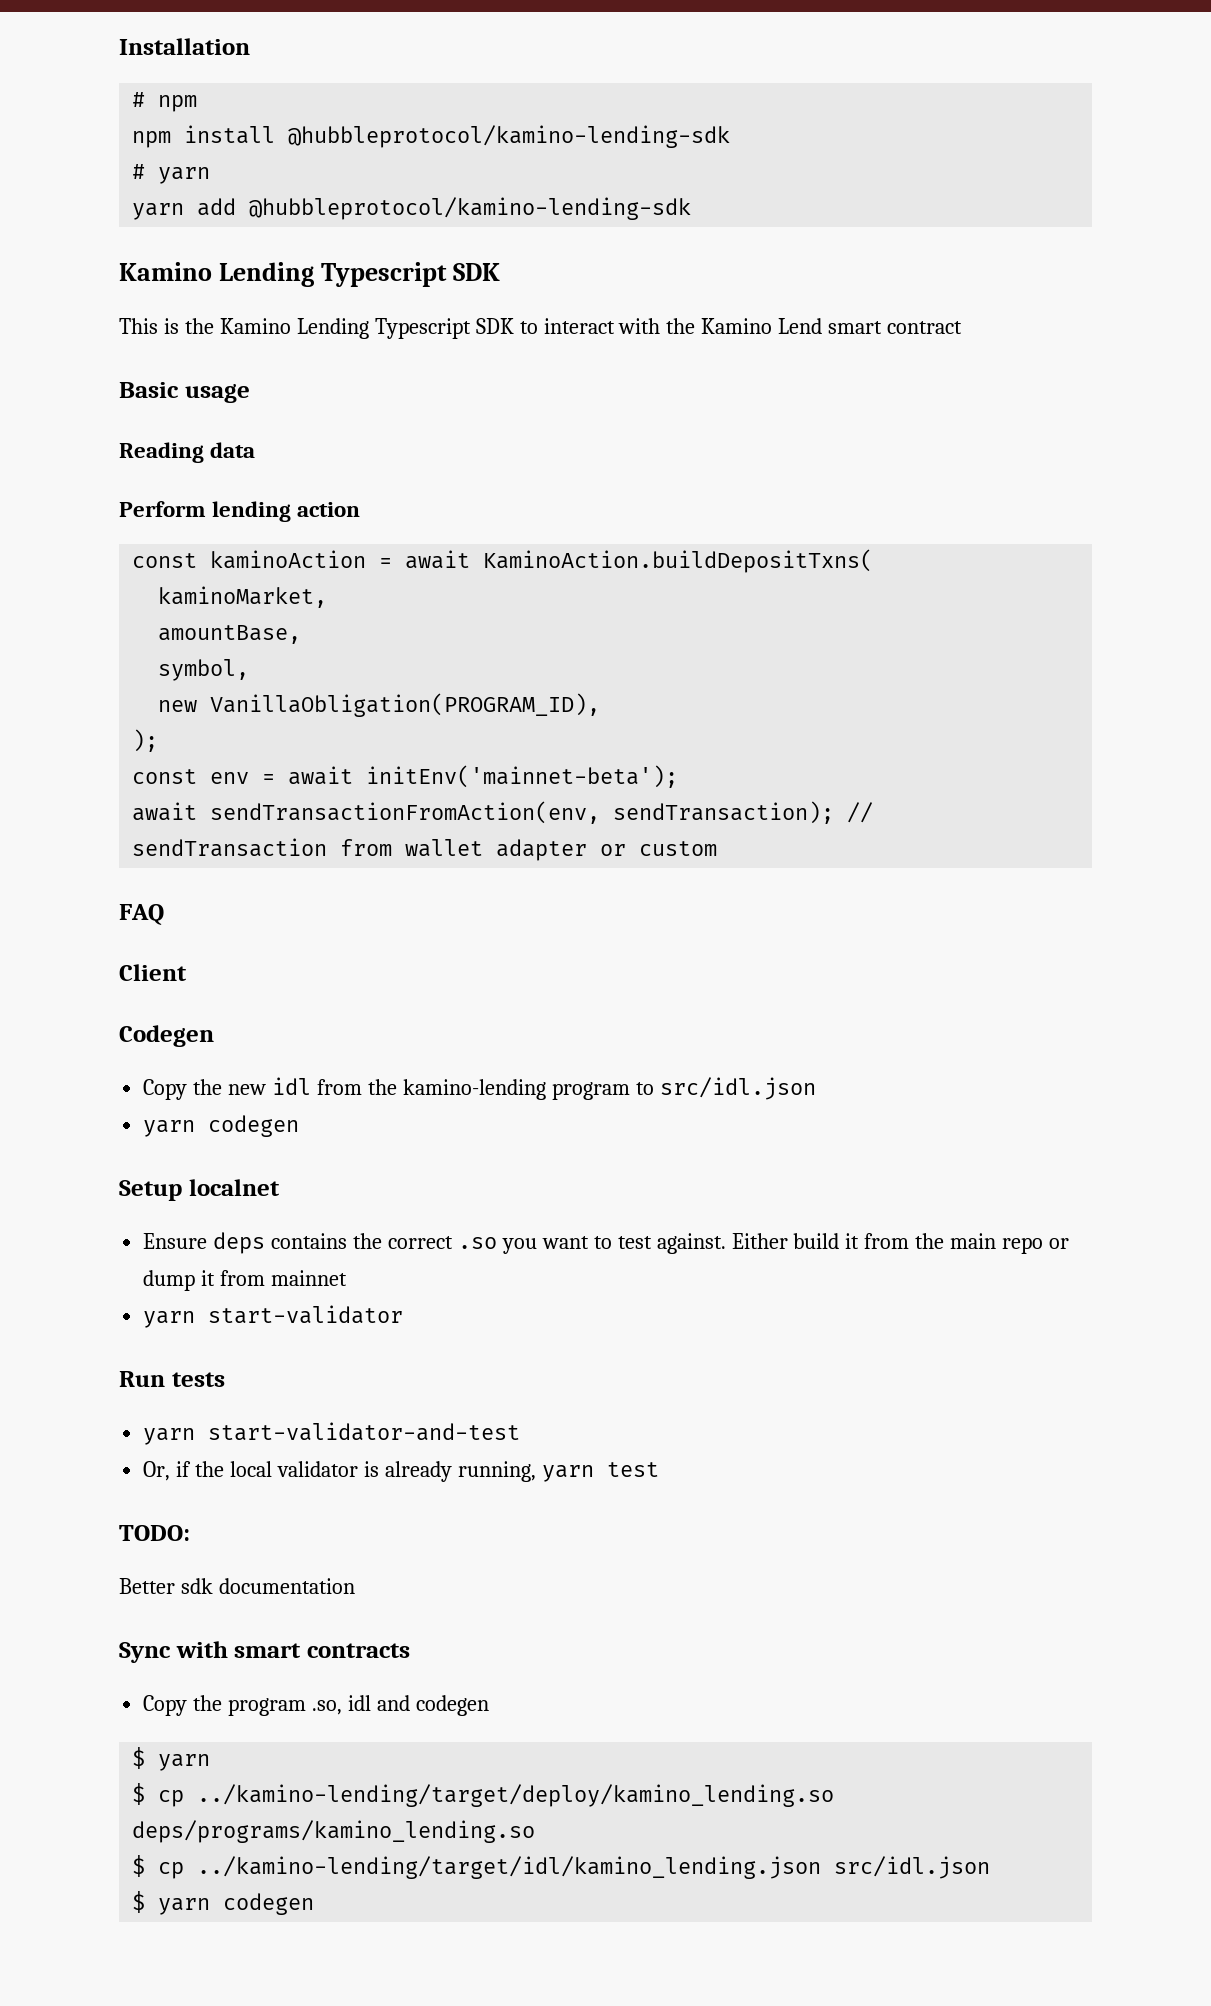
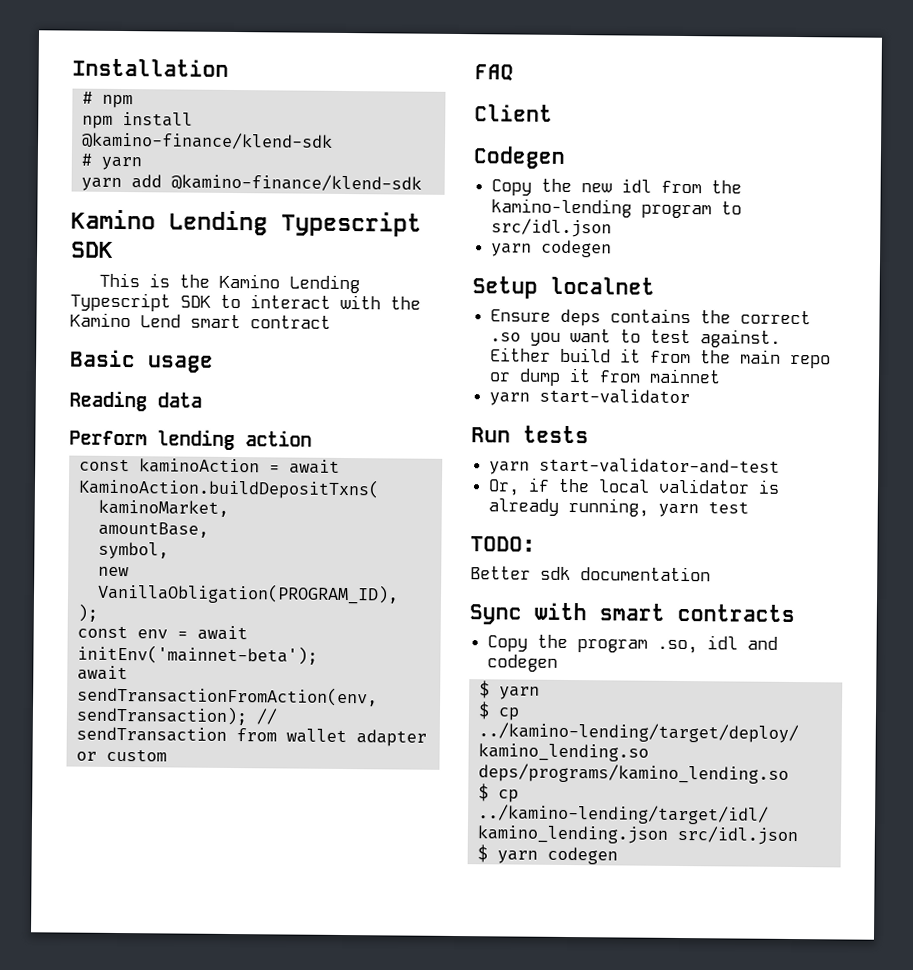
- npm install @hubbleprotocol/kamino-lending-sdk
+ npm install @kamino-finance/klend-sdk
- yarn add @hubbleprotocol/kamino-lending-sdk
+ yarn add @kamino-finance/klend-sdk

